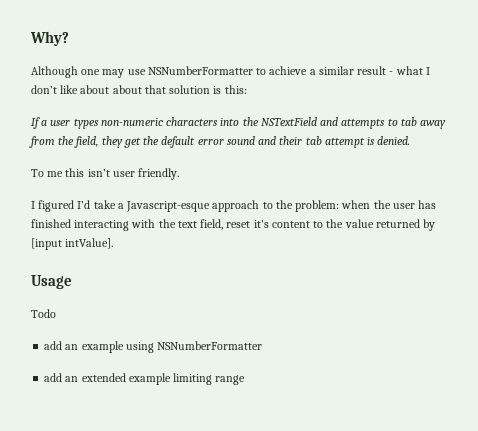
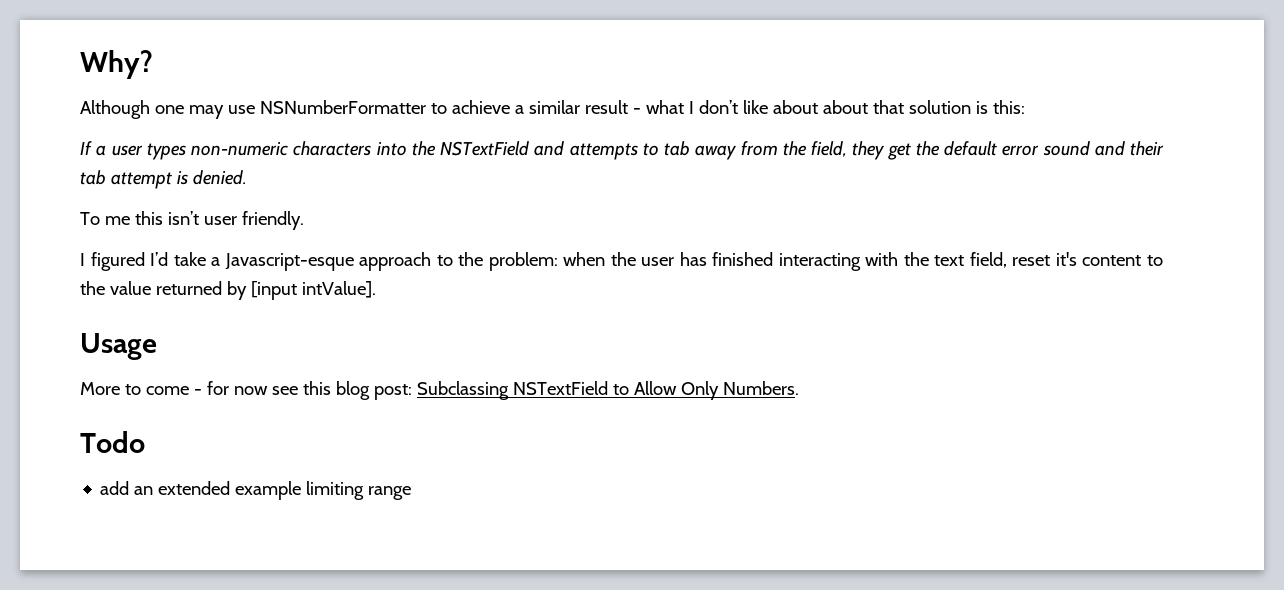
+ More to come - for now see this blog post: Subclassing NSTextField to Allow Only Numbers.
  Todo
- add an example using NSNumberFormatter

